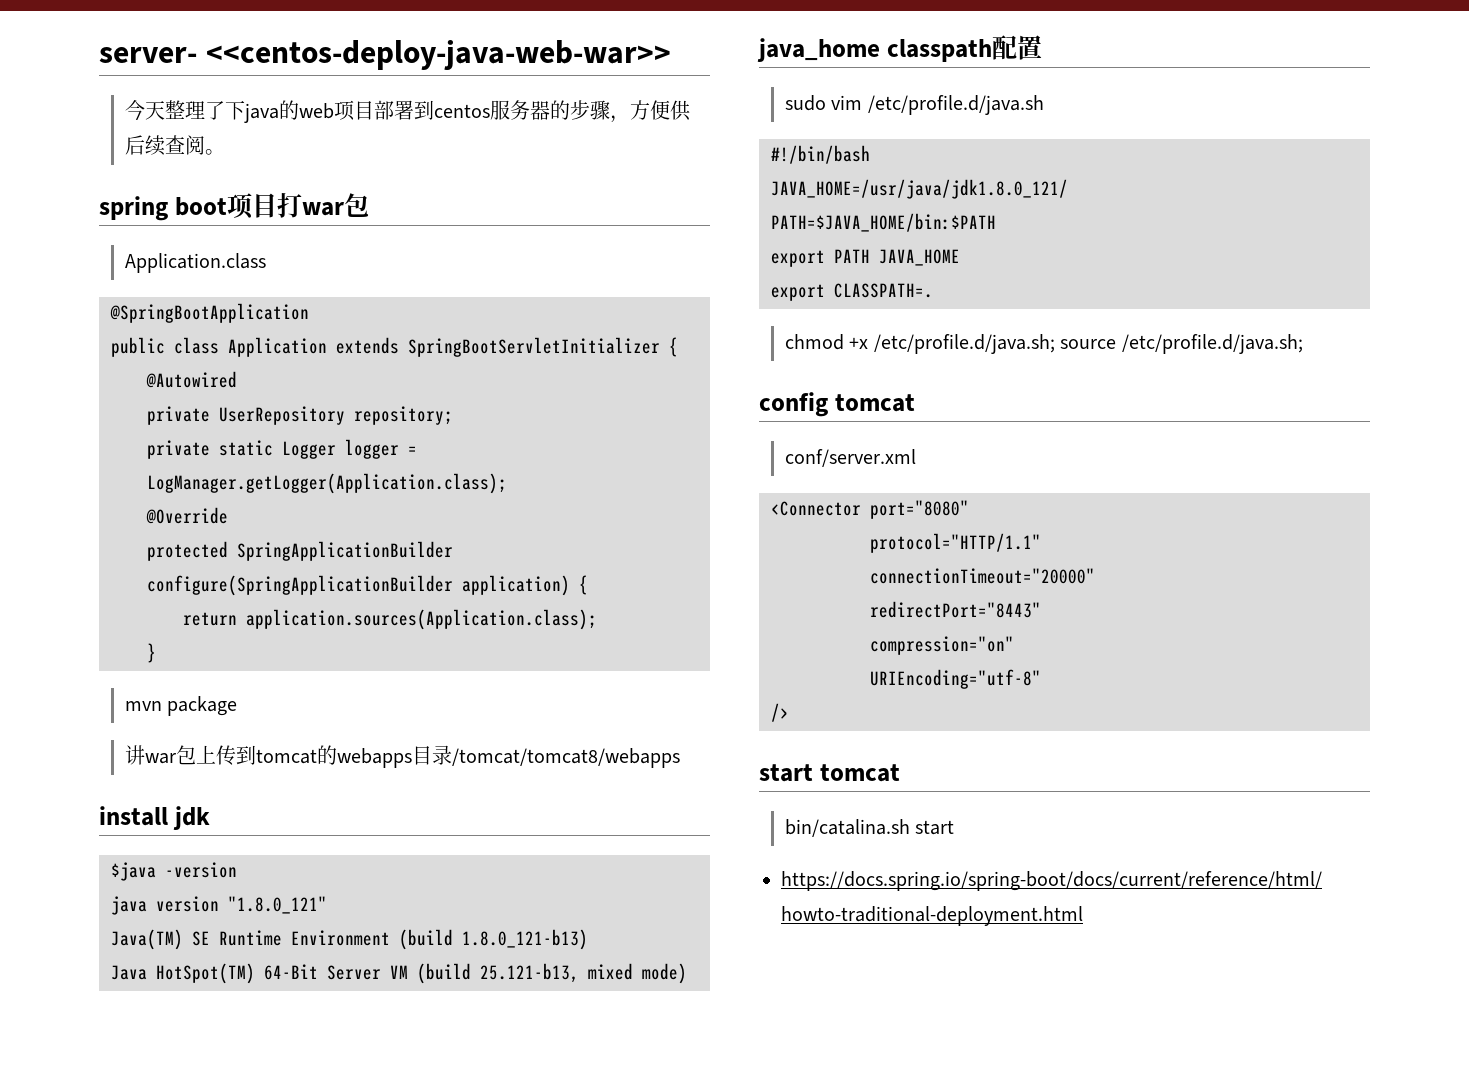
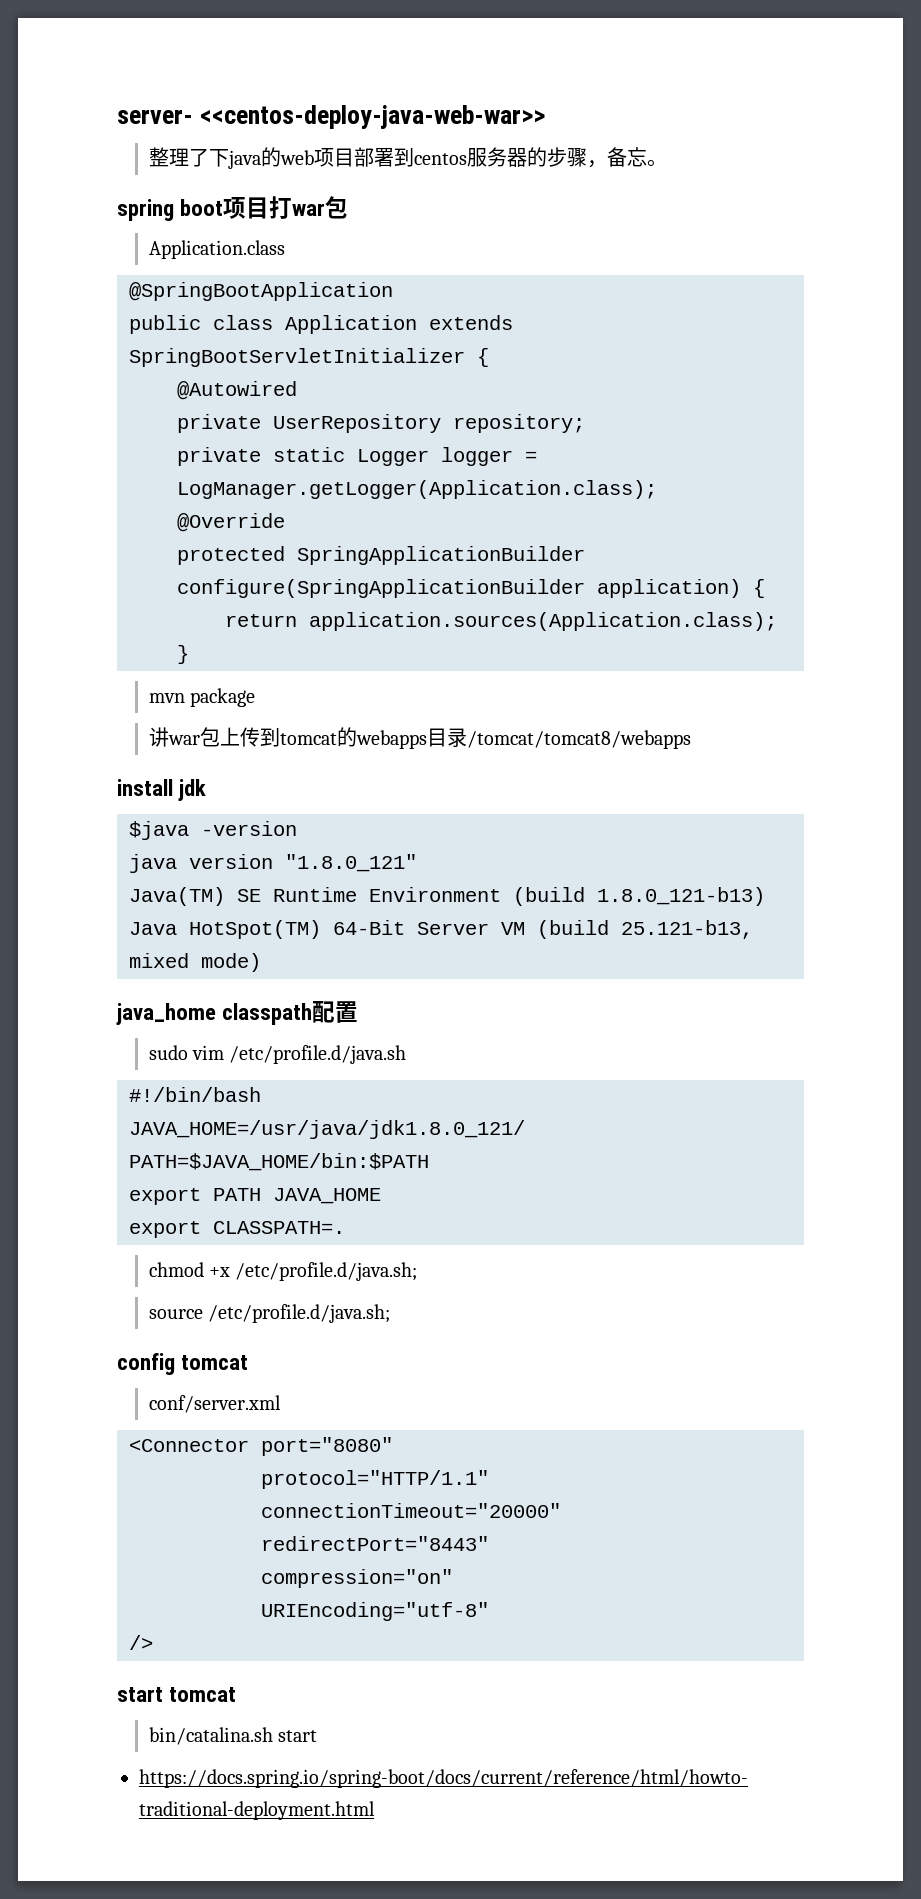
- 今天整理了下java的web项目部署到centos服务器的步骤，方便供后续查阅。
+ 整理了下java的web项目部署到centos服务器的步骤，备忘。
- chmod +x /etc/profile.d/java.sh; source /etc/profile.d/java.sh;
+ chmod +x /etc/profile.d/java.sh;
+ source /etc/profile.d/java.sh;

